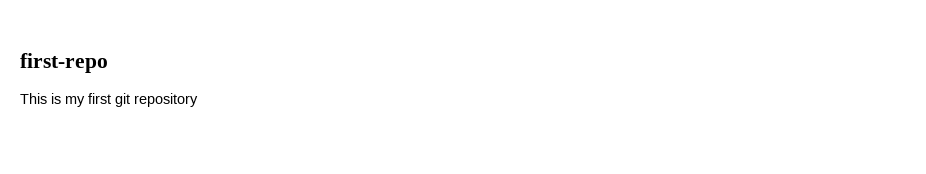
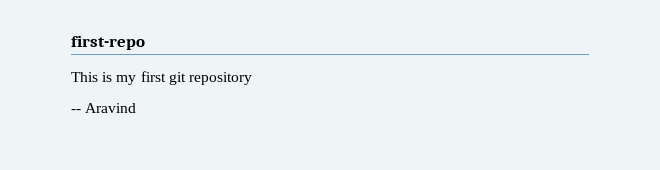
+ -- Aravind

